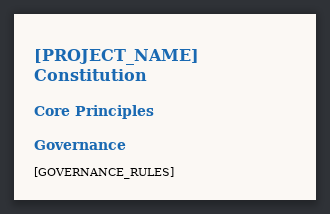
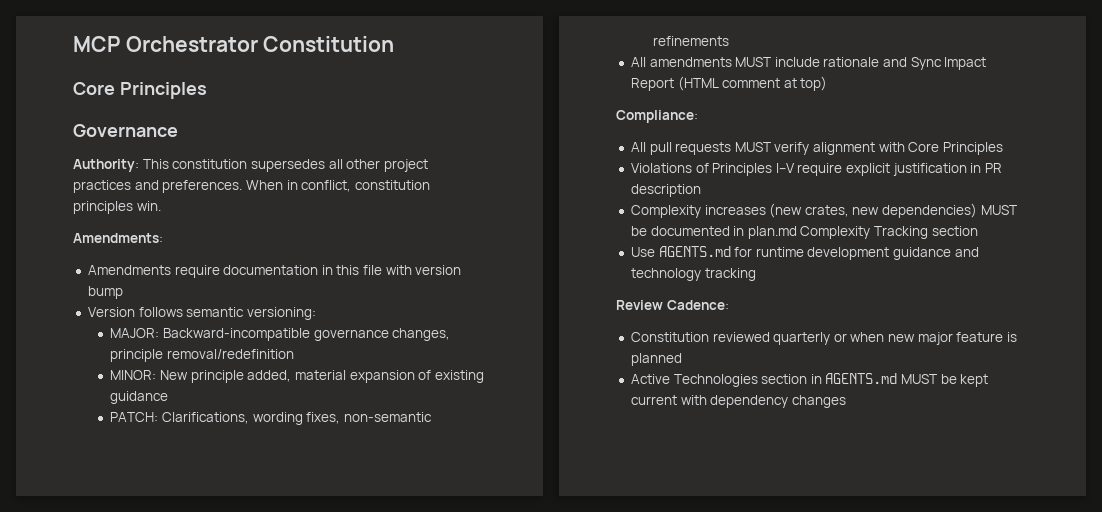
- [PROJECT_NAME] Constitution
+ MCP Orchestrator Constitution
- [GOVERNANCE_RULES]
+ Authority: This constitution supersedes all other project practices and preferences. When in conflict, constitution principles win.
+ Amendments:
+ Amendments require documentation in this file with version bump
+ Version follows semantic versioning:
+ MAJOR: Backward-incompatible governance changes, principle removal/redefinition
+ MINOR: New principle added, material expansion of existing guidance
+ PATCH: Clarifications, wording fixes, non-semantic refinements
+ All amendments MUST include rationale and Sync Impact Report (HTML comment at top)
+ Compliance:
+ All pull requests MUST verify alignment with Core Principles
+ Violations of Principles I–V require explicit justification in PR description
+ Complexity increases (new crates, new dependencies) MUST be documented in plan.md Complexity Tracking section
+ Use AGENTS.md for runtime development guidance and technology tracking
+ Review Cadence:
+ Constitution reviewed quarterly or when new major feature is planned
+ Active Technologies section in AGENTS.md MUST be kept current with dependency changes

